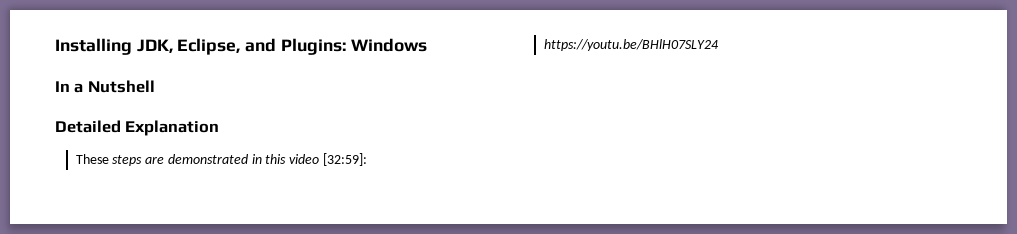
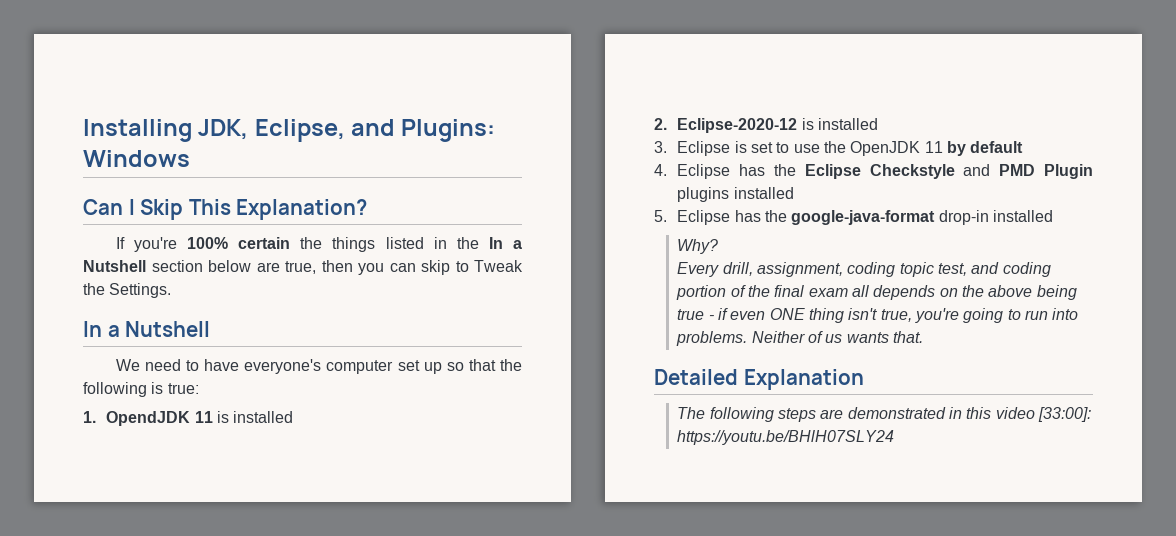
+ Can I Skip This Explanation?
+ If you're 100% certain the things listed in the In a Nutshell section below are true, then you can skip to Tweak the Settings.
  In a Nutshell
+ We need to have everyone's computer set up so that the following is true:
+ 1. OpendJDK 11 is installed
+ 2. Eclipse-2020-12 is installed
+ 3. Eclipse is set to use the OpenJDK 11 by default
+ 4. Eclipse has the Eclipse Checkstyle and PMD Plugin plugins installed
+ 5. Eclipse has the google-java-format drop-in installed
+ Why?
+ Every drill, assignment, coding topic test, and coding portion of the final exam all depends on the above being true - if even ONE thing isn't true, you're going to run into problems. Neither of us wants that.
- These steps are demonstrated in this video [32:59]: https://youtu.be/BHlH07SLY24
+ The following steps are demonstrated in this video [33:00]: https://youtu.be/BHlH07SLY24

